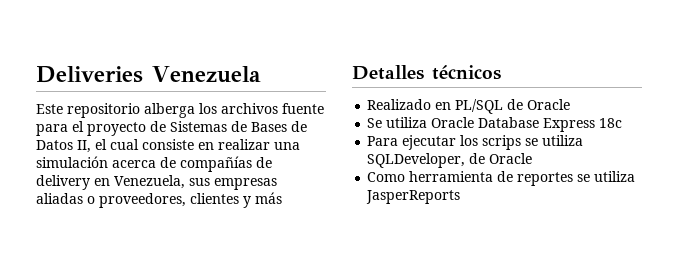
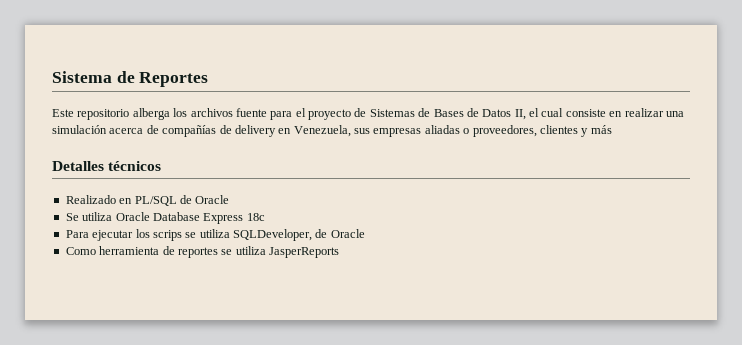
- Deliveries Venezuela
+ Sistema de Reportes

